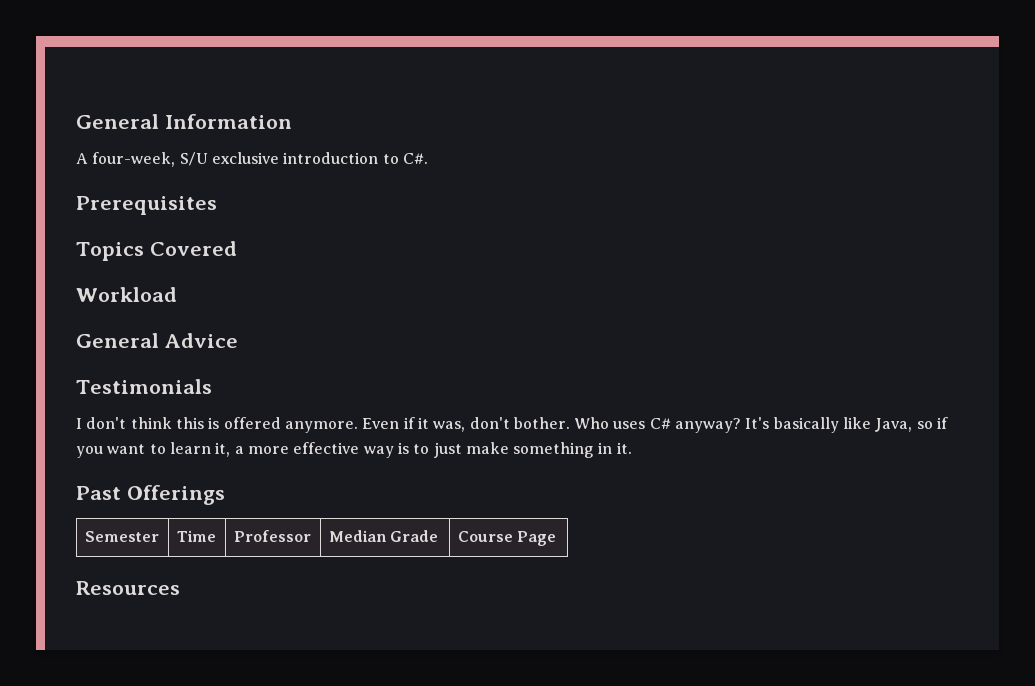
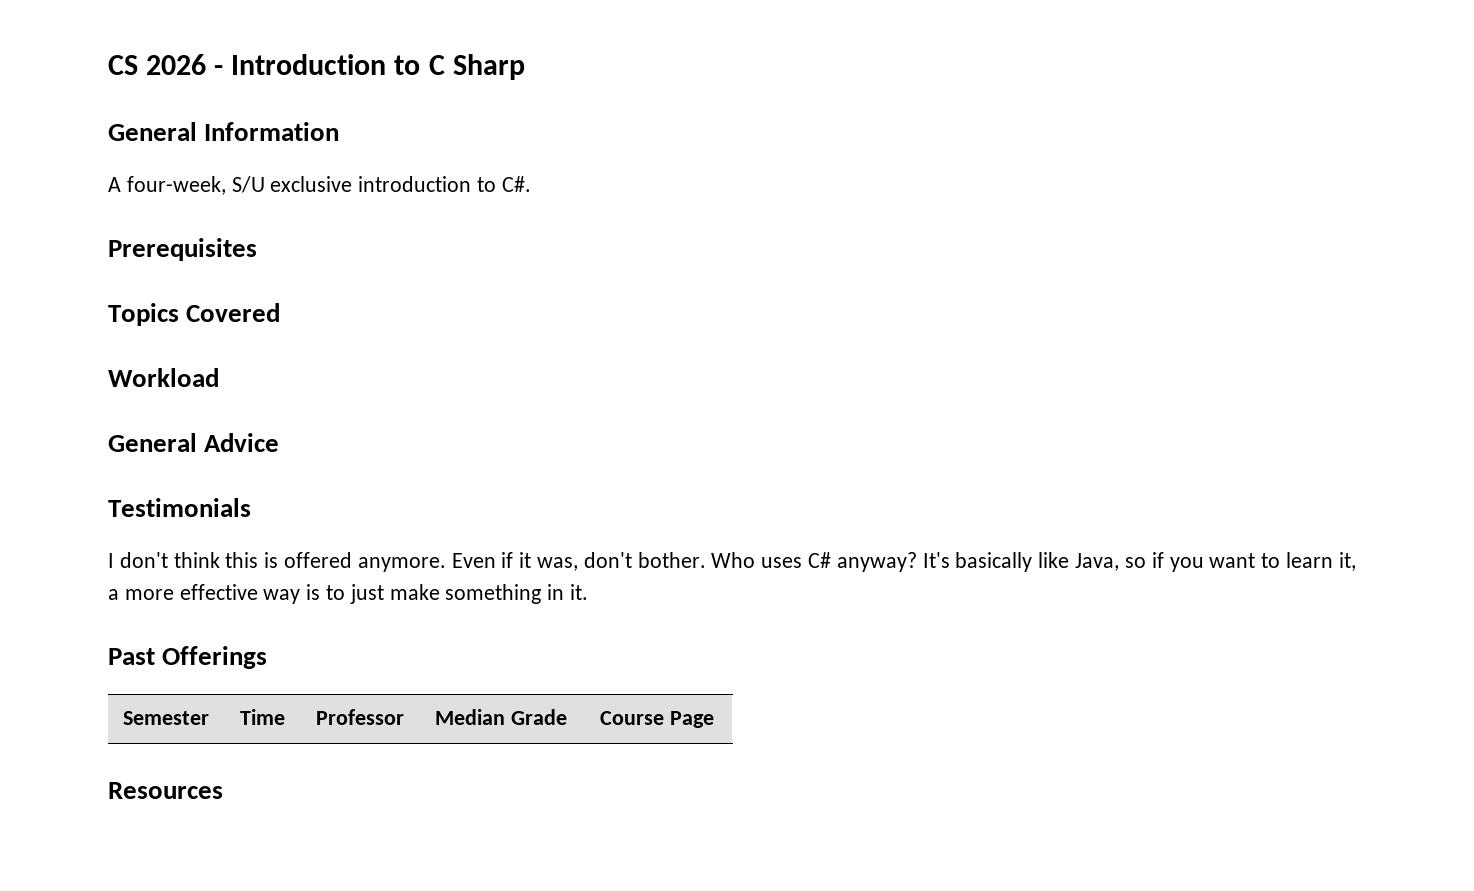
+ CS 2026 - Introduction to C Sharp

